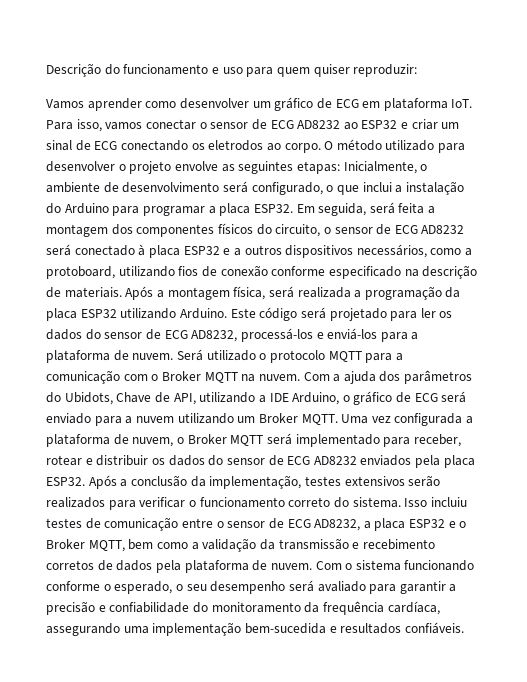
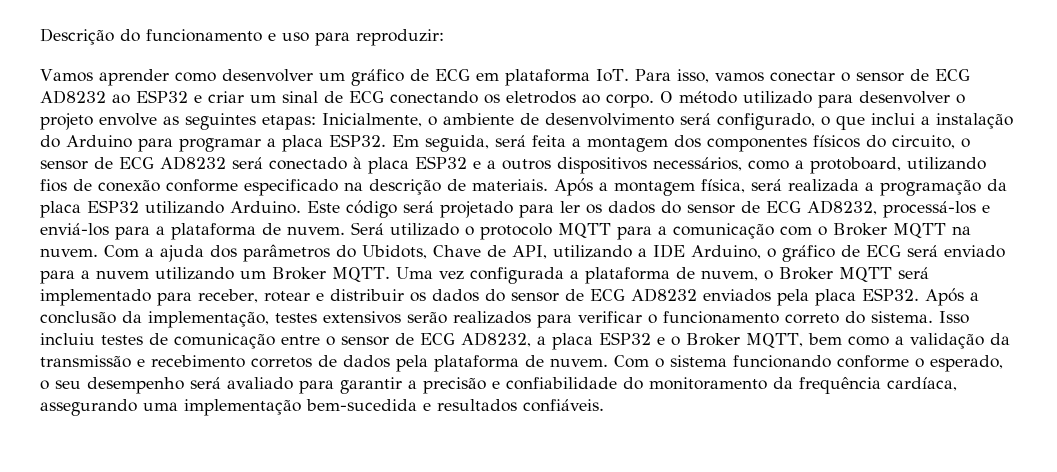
- Descrição do funcionamento e uso para quem quiser reproduzir:
+ Descrição do funcionamento e uso para reproduzir:

